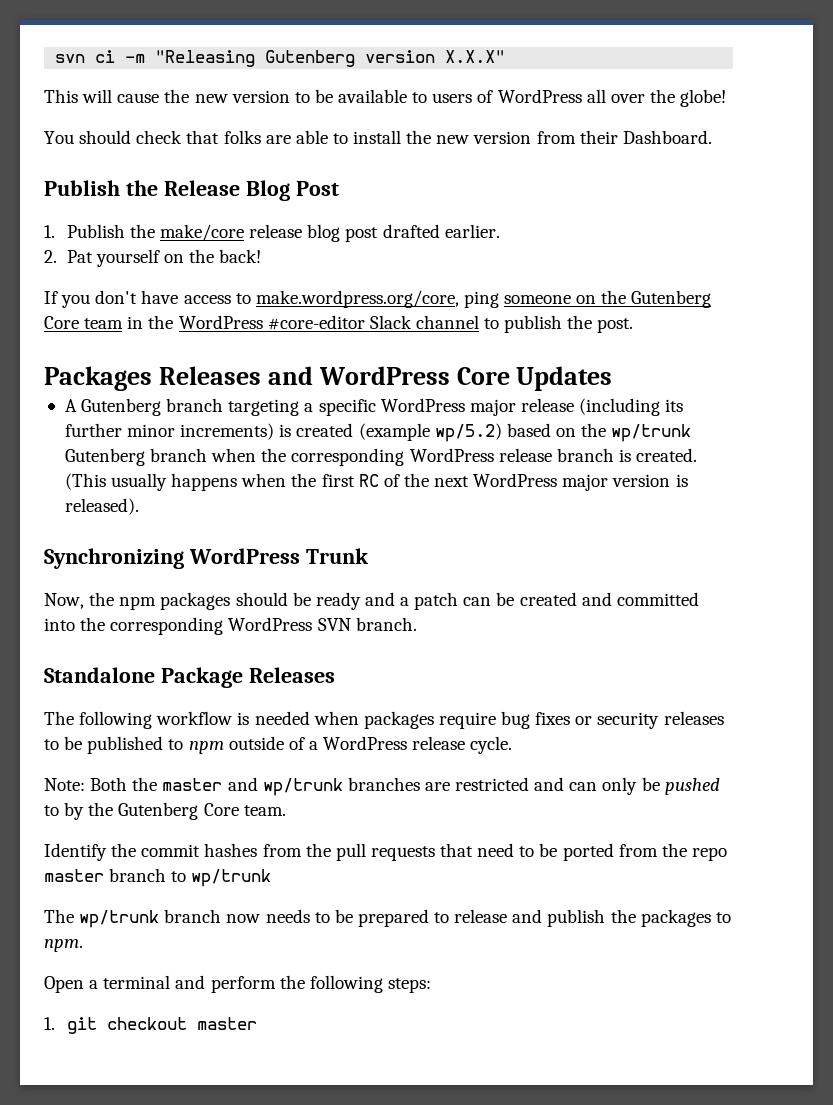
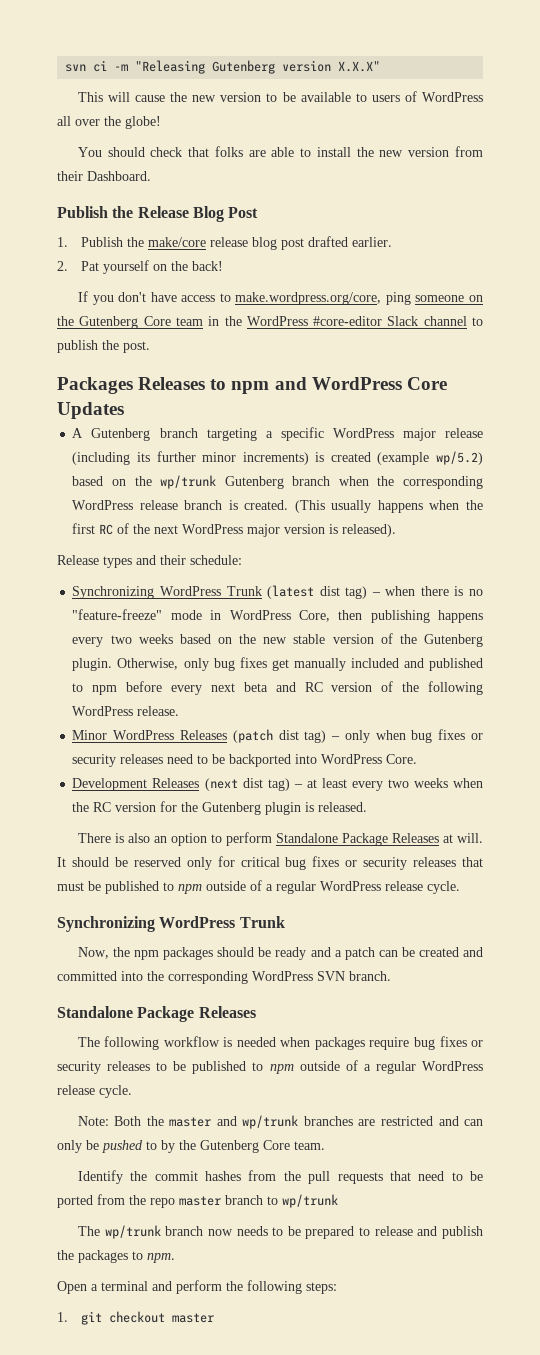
- Packages Releases and WordPress Core Updates
+ Packages Releases to npm and WordPress Core Updates
+ Release types and their schedule:
+ Synchronizing WordPress Trunk (latest dist tag) – when there is no "feature-freeze" mode in WordPress Core, then publishing happens every two weeks based on the new stable version of the Gutenberg plugin. Otherwise, only bug fixes get manually included and published to npm before every next beta and RC version of the following WordPress release.
+ Minor WordPress Releases (patch dist tag) – only when bug fixes or security releases need to be backported into WordPress Core.
+ Development Releases (next dist tag) – at least every two weeks when the RC version for the Gutenberg plugin is released.
+ There is also an option to perform Standalone Package Releases at will. It should be reserved only for critical bug fixes or security releases that must be published to npm outside of a regular WordPress release cycle.
- The following workflow is needed when packages require bug fixes or security releases to be published to npm outside of a WordPress release cycle.
+ The following workflow is needed when packages require bug fixes or security releases to be published to npm outside of a regular WordPress release cycle.

